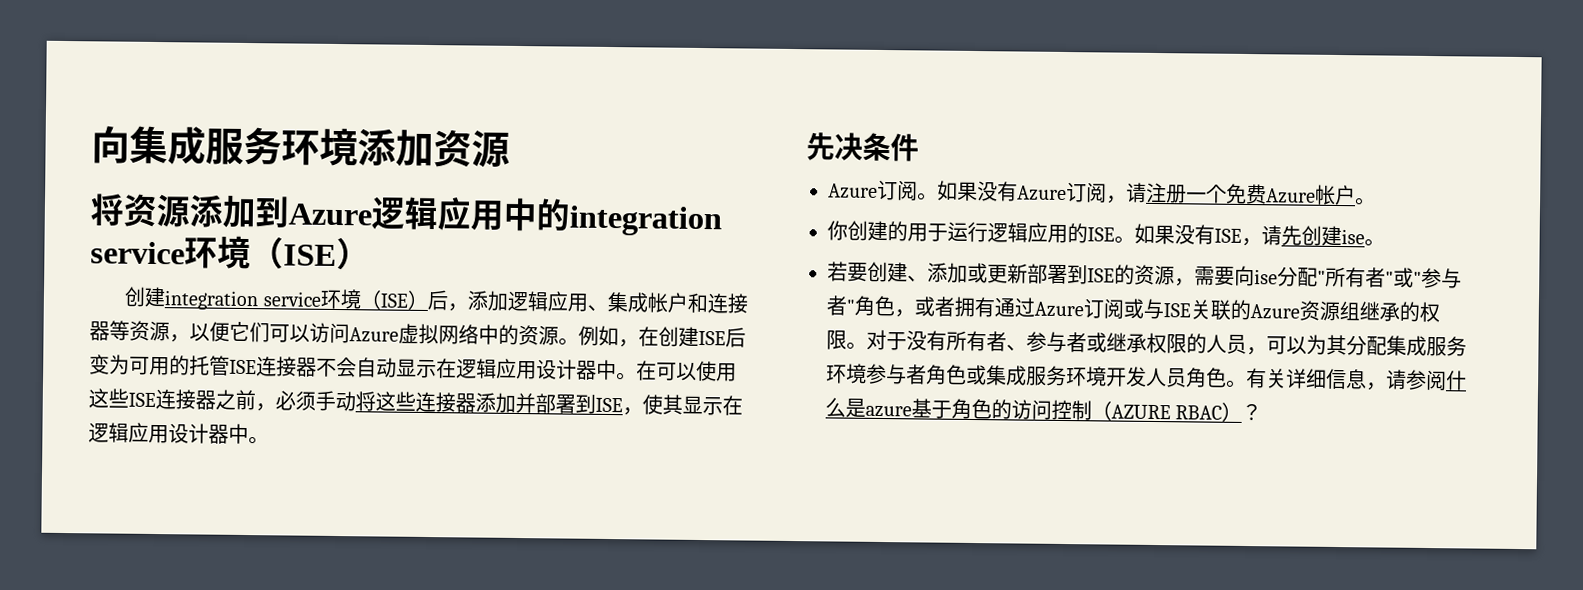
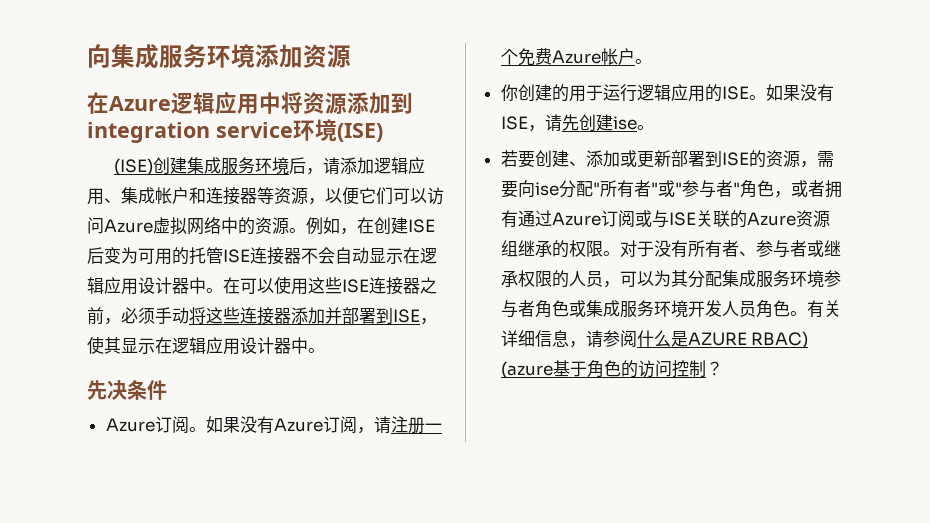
- 将资源添加到Azure逻辑应用中的integration service环境（ISE）
- 创建integration service环境（ISE）后，添加逻辑应用、集成帐户和连接器等资源，以便它们可以访问Azure虚拟网络中的资源。
+ 在Azure逻辑应用中将资源添加到integration service环境(ISE)
+ (ISE)创建集成服务环境后，请添加逻辑应用、集成帐户和连接器等资源，以便它们可以访问Azure虚拟网络中的资源。
- 有关详细信息，请参阅什么是azure基于角色的访问控制（AZURE RBAC）？
+ 有关详细信息，请参阅什么是AZURE RBAC) (azure基于角色的访问控制？

